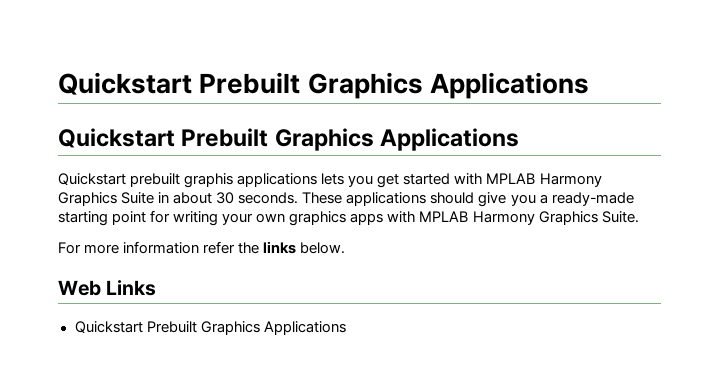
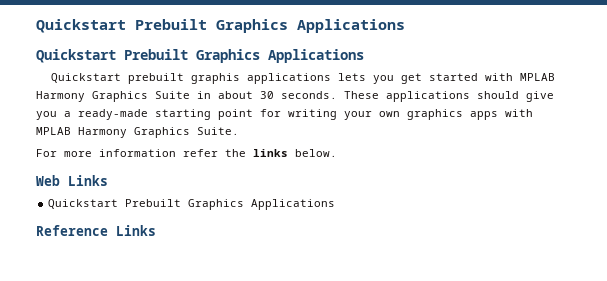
+ Reference Links

